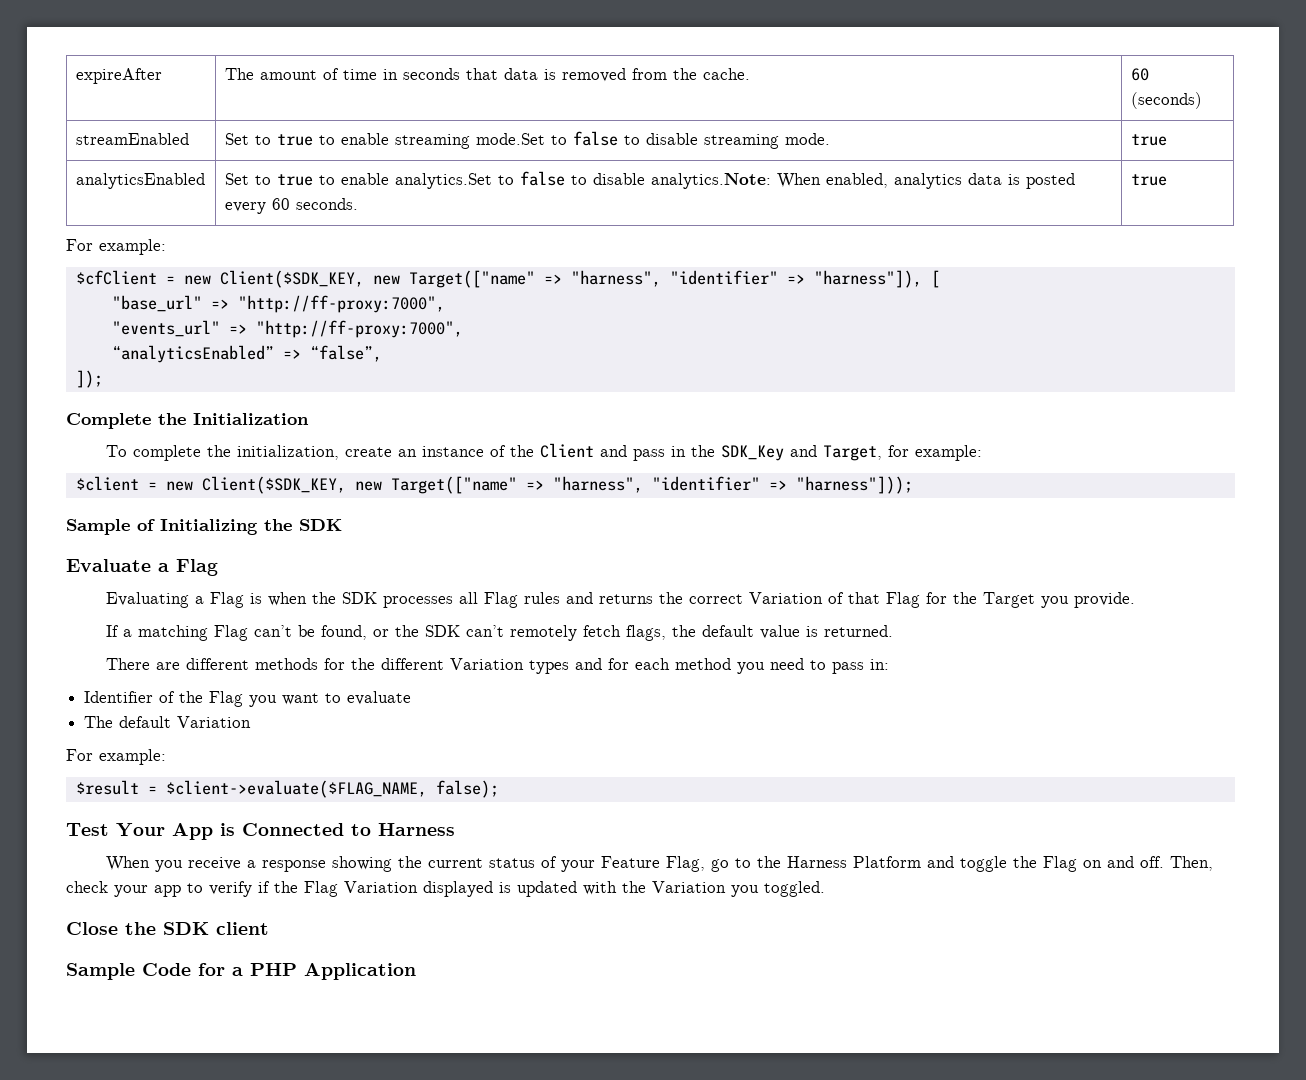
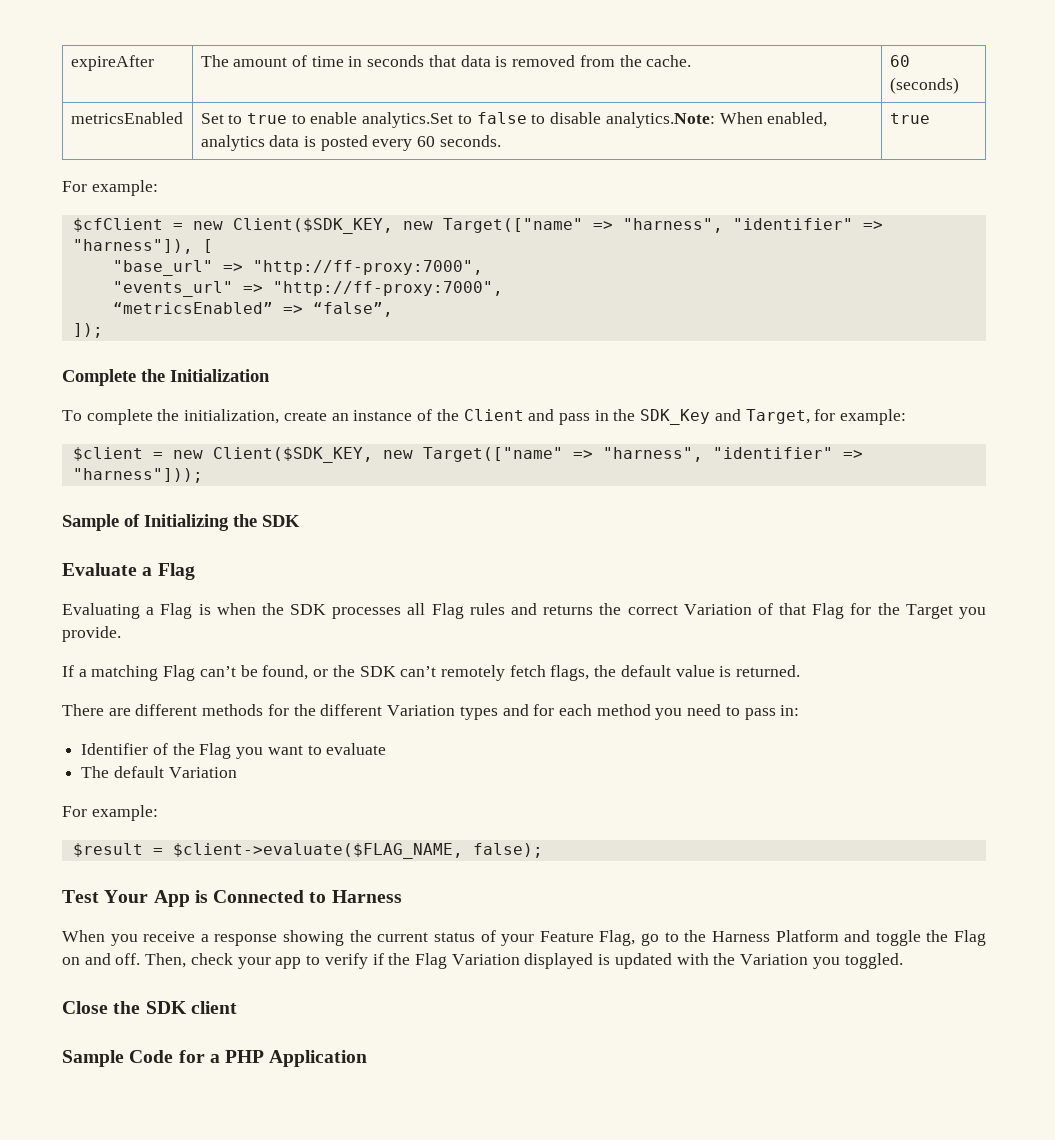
- streamEnabled | Set to true to enable streaming mode.Set to false to disable streaming mode. | true
- analyticsEnabled | Set to true to enable analytics.Set to false to disable analytics.Note: When enabled, analytics data is posted every 60 seconds. | true
+ metricsEnabled | Set to true to enable analytics.Set to false to disable analytics.Note: When enabled, analytics data is posted every 60 seconds. | true
- “analyticsEnabled” => “false”,
+ “metricsEnabled” => “false”,

